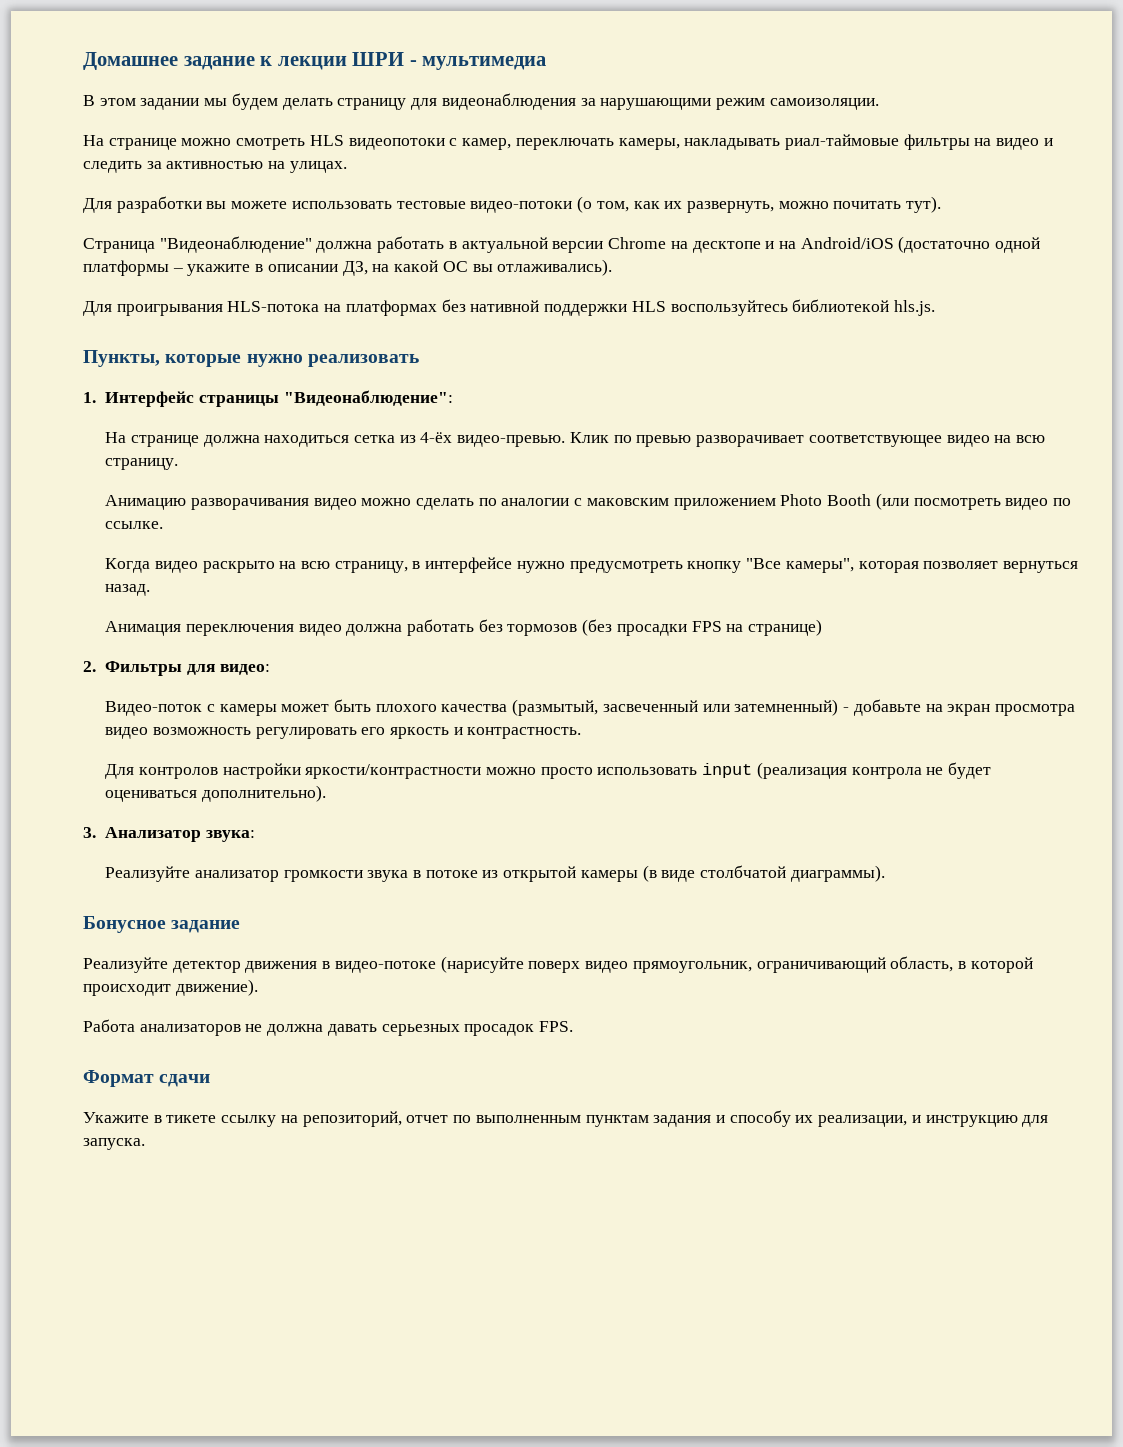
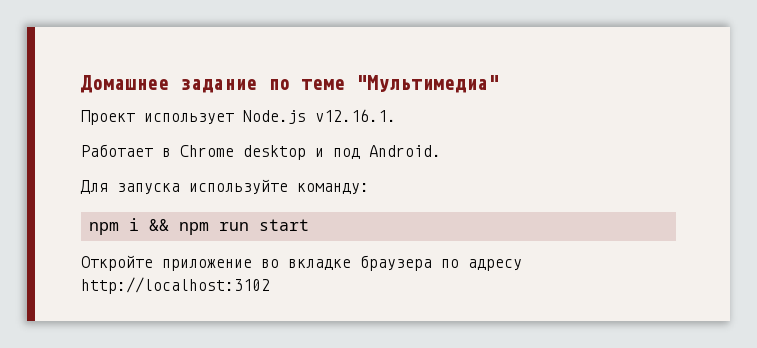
- Домашнее задание к лекции ШРИ - мультимедиа
- В этом задании мы будем делать страницу для видеонаблюдения за нарушающими режим самоизоляции.
- На странице можно смотреть HLS видеопотоки с камер, переключать камеры, накладывать риал-таймовые фильтры на видео и следить за активностью на улицах.
- Для разработки вы можете использовать тестовые видео-потоки (о том, как их развернуть, можно почитать тут).
- Страница "Видеонаблюдение" должна работать в актуальной версии Chrome на десктопе и на Android/iOS (достаточно одной платформы – укажите в описании ДЗ, на какой ОС вы отлаживались).
- Для проигрывания HLS-потока на платформах без нативной поддержки HLS воспользуйтесь библиотекой hls.js.
- Пункты, которые нужно реализовать
- 1. Интерфейс страницы "Видеонаблюдение":
- На странице должна находиться сетка из 4-ёх видео-превью. Клик по превью разворачивает соответствующее видео на всю страницу.
- Анимацию разворачивания видео можно сделать по аналогии с маковским приложением Photo Booth (или посмотреть видео по ссылке.
- Когда видео раскрыто на всю страницу, в интерфейсе нужно предусмотреть кнопку "Все камеры", которая позволяет вернуться назад.
- Анимация переключения видео должна работать без тормозов (без просадки FPS на странице)
- 2. Фильтры для видео:
- Видео-поток с камеры может быть плохого качества (размытый, засвеченный или затемненный) - добавьте на экран просмотра видео возможность регулировать его яркость и контрастность.
- Для контролов настройки яркости/контрастности можно просто использовать input (реализация контрола не будет оцениваться дополнительно).
- 3. Анализатор звука:
- Реализуйте анализатор громкости звука в потоке из открытой камеры (в виде столбчатой диаграммы).
- Бонусное задание
- Реализуйте детектор движения в видео-потоке (нарисуйте поверх видео прямоугольник, ограничивающий область, в которой происходит движение).
- Работа анализаторов не должна давать серьезных просадок FPS.
- Формат сдачи
- Укажите в тикете ссылку на репозиторий, отчет по выполненным пунктам задания и способу их реализации, и инструкцию для запуска.
+ Домашнее задание по теме "Мультимедиа"
+ Проект использует Node.js v12.16.1.
+ Работает в Chrome desktop и под Android.
+ Для запуска используйте команду:
+ npm i && npm run start
+ Откройте приложение во вкладке браузера по адресу http://localhost:3102

